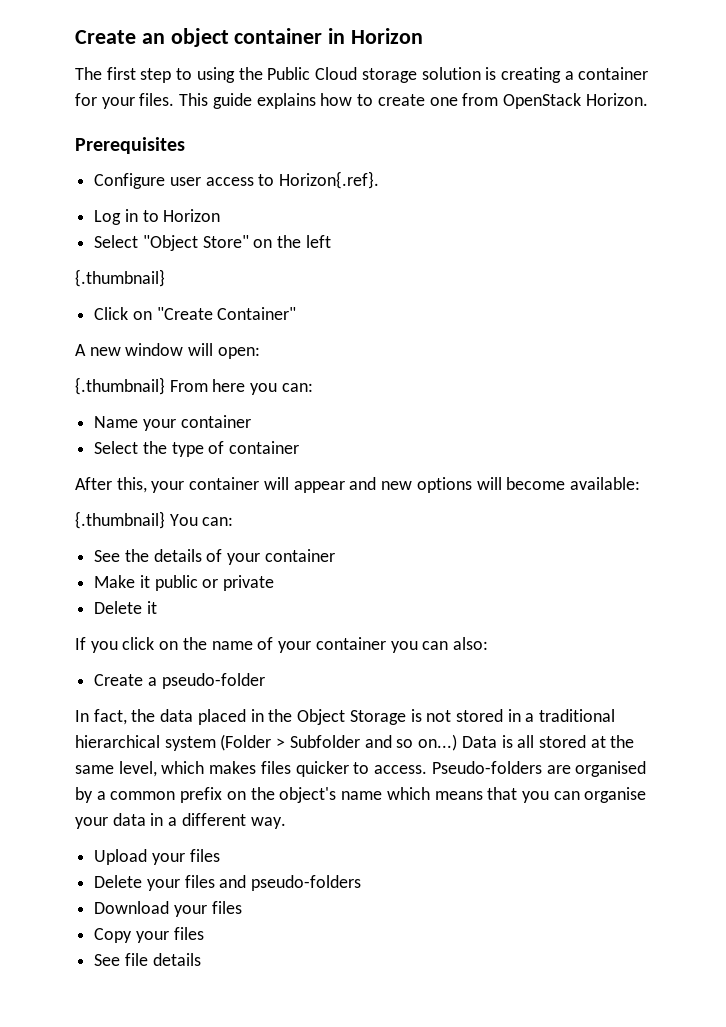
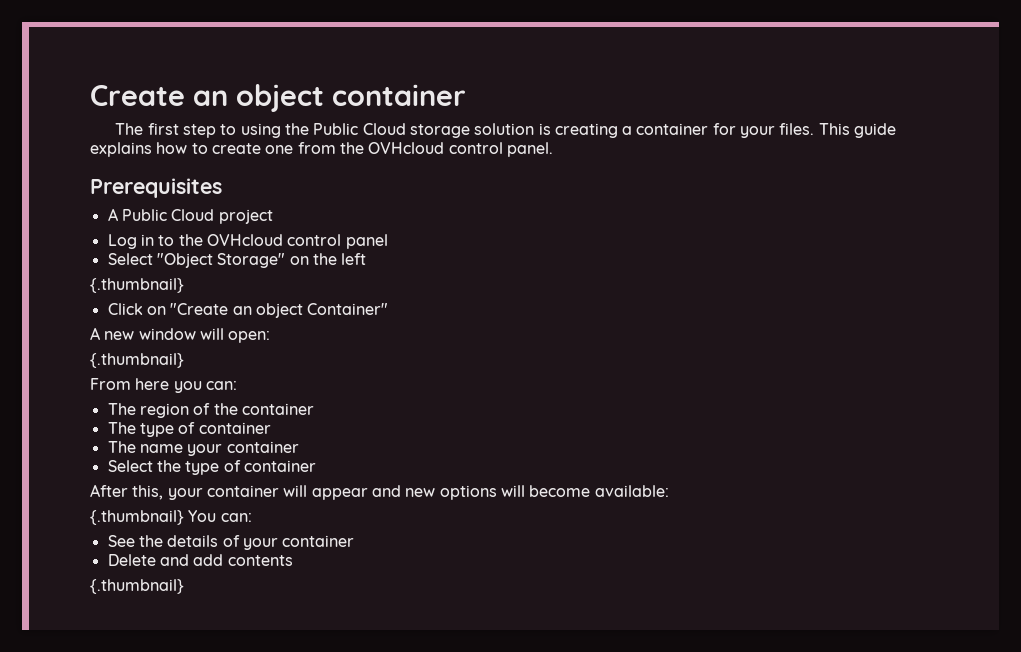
- Create an object container in Horizon
+ Create an object container
- This guide explains how to create one from OpenStack Horizon.
+ This guide explains how to create one from the OVHcloud control panel.
  Prerequisites
- Configure user access to Horizon{.ref}.
+ A Public Cloud project
- Log in to Horizon
+ Log in to the OVHcloud control panel
- Select "Object Store" on the left
+ Select "Object Storage" on the left
- Click on "Create Container"
+ Click on "Create an object Container"
  A new window will open:
- {.thumbnail} From here you can:
+ {.thumbnail}
+ From here you can:
- Name your container
+ The region of the container
+ The type of container
+ The name your container
- Make it public or private
- Delete it
- If you click on the name of your container you can also:
- Create a pseudo-folder
- In fact, the data placed in the Object Storage is not stored in a traditional hierarchical system (Folder > Subfolder and so on...) Data is all stored at the same level, which makes files quicker to access. Pseudo-folders are organised by a common prefix on the object's name which means that you can organise your data in a different way.
- Upload your files
- Delete your files and pseudo-folders
- Download your files
- Copy your files
- See file details
+ Delete and add contents
+ {.thumbnail}

